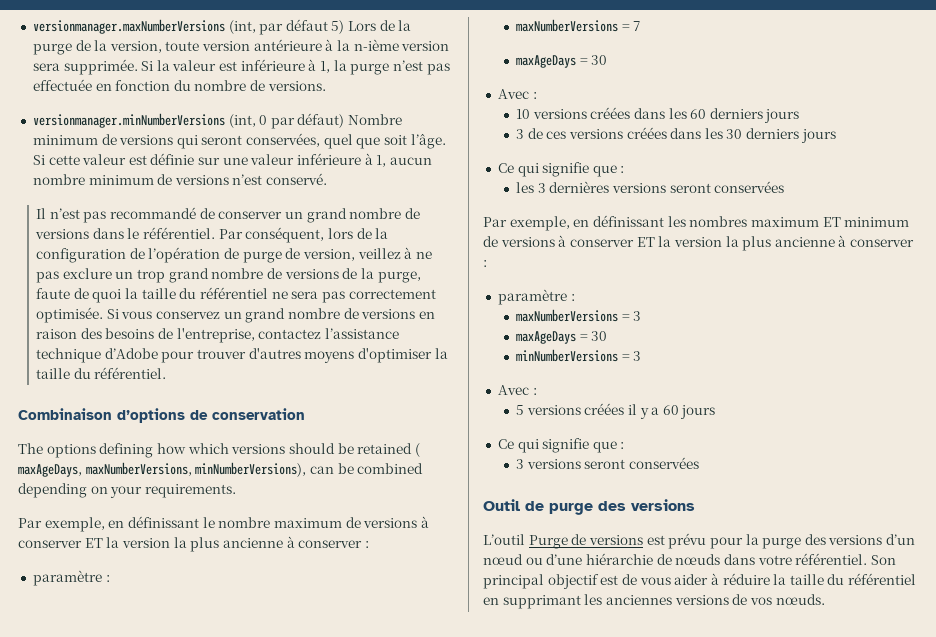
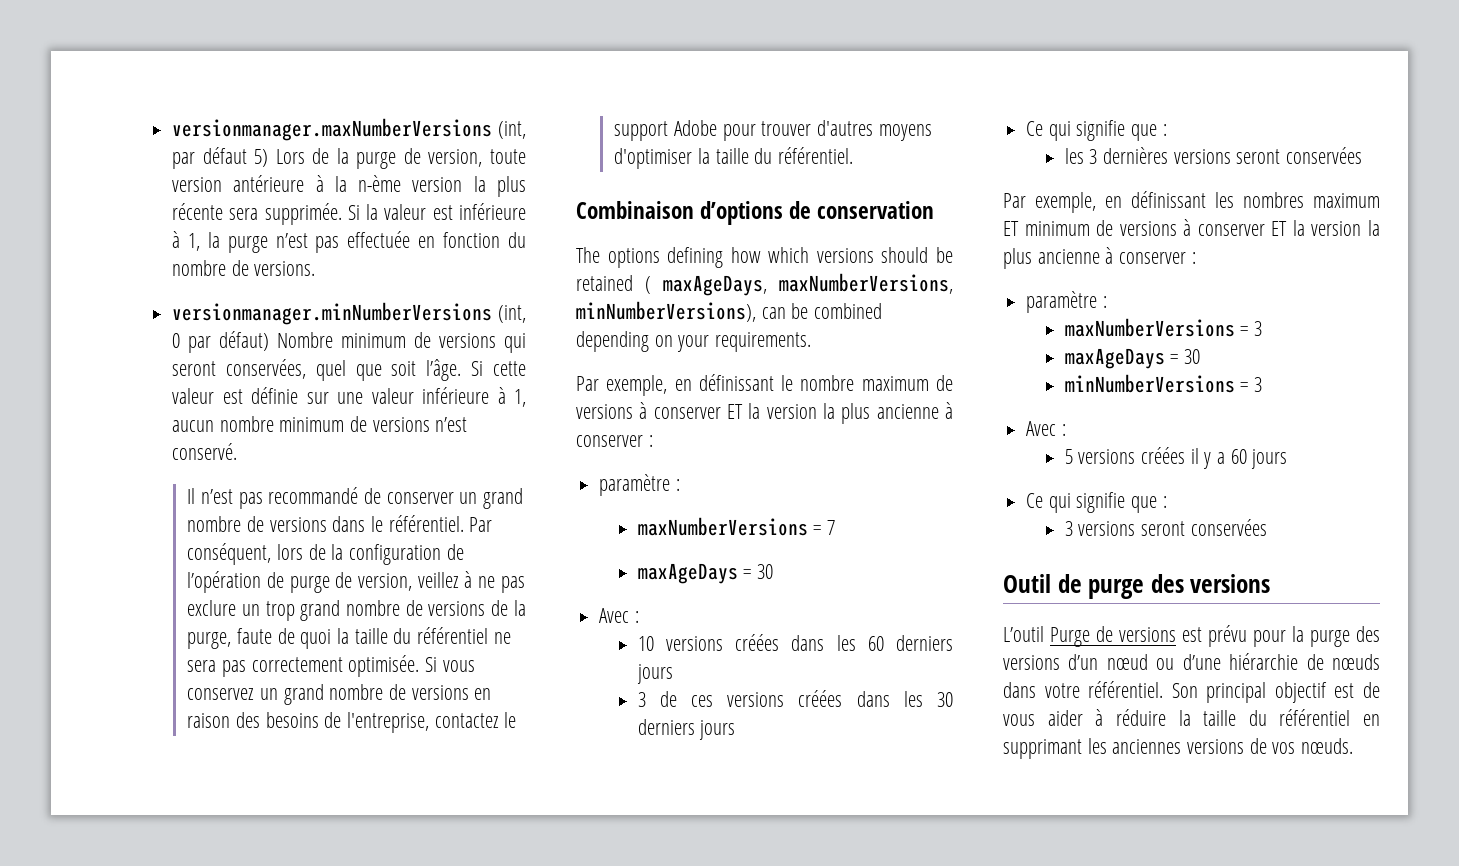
- versionmanager.maxNumberVersions (int, par défaut 5) Lors de la purge de la version, toute version antérieure à la n-ième version sera supprimée.
+ versionmanager.maxNumberVersions (int, par défaut 5) Lors de la purge de version, toute version antérieure à la n-ème version la plus récente sera supprimée.
- Si vous conservez un grand nombre de versions en raison des besoins de l'entreprise, contactez l’assistance technique d’Adobe pour trouver d'autres moyens d'optimiser la taille du référentiel.
+ Si vous conservez un grand nombre de versions en raison des besoins de l'entreprise, contactez le support Adobe pour trouver d'autres moyens d'optimiser la taille du référentiel.

